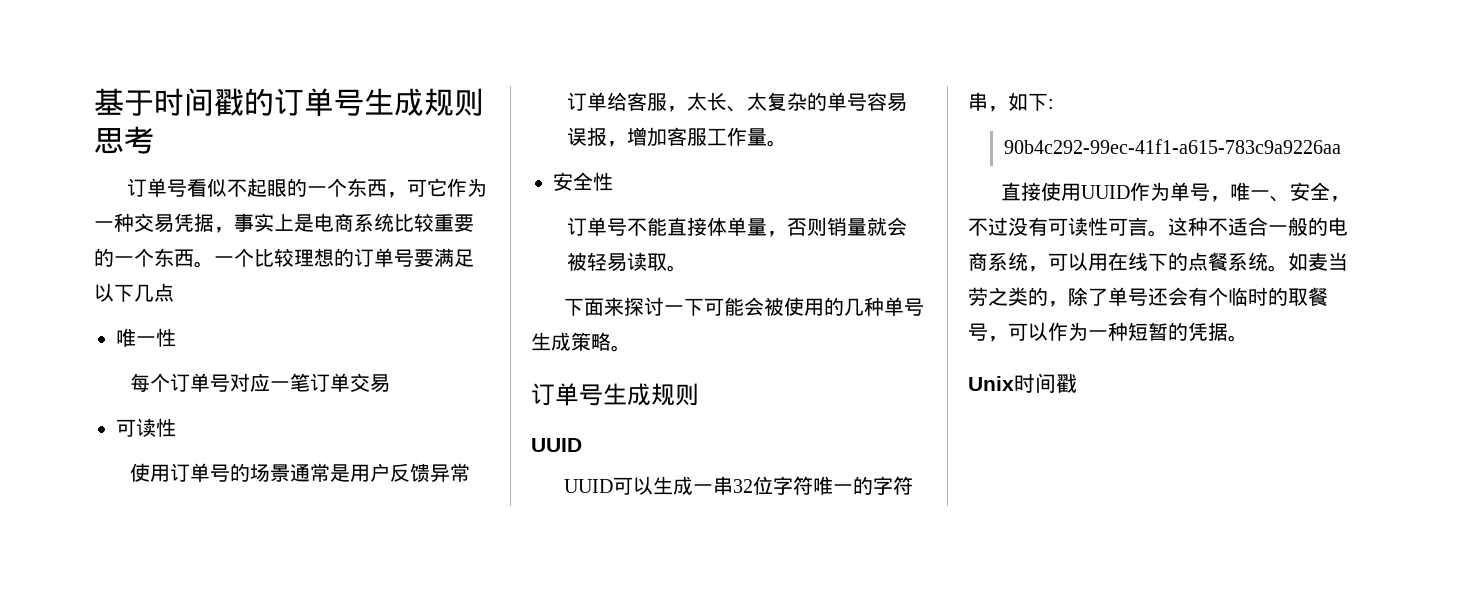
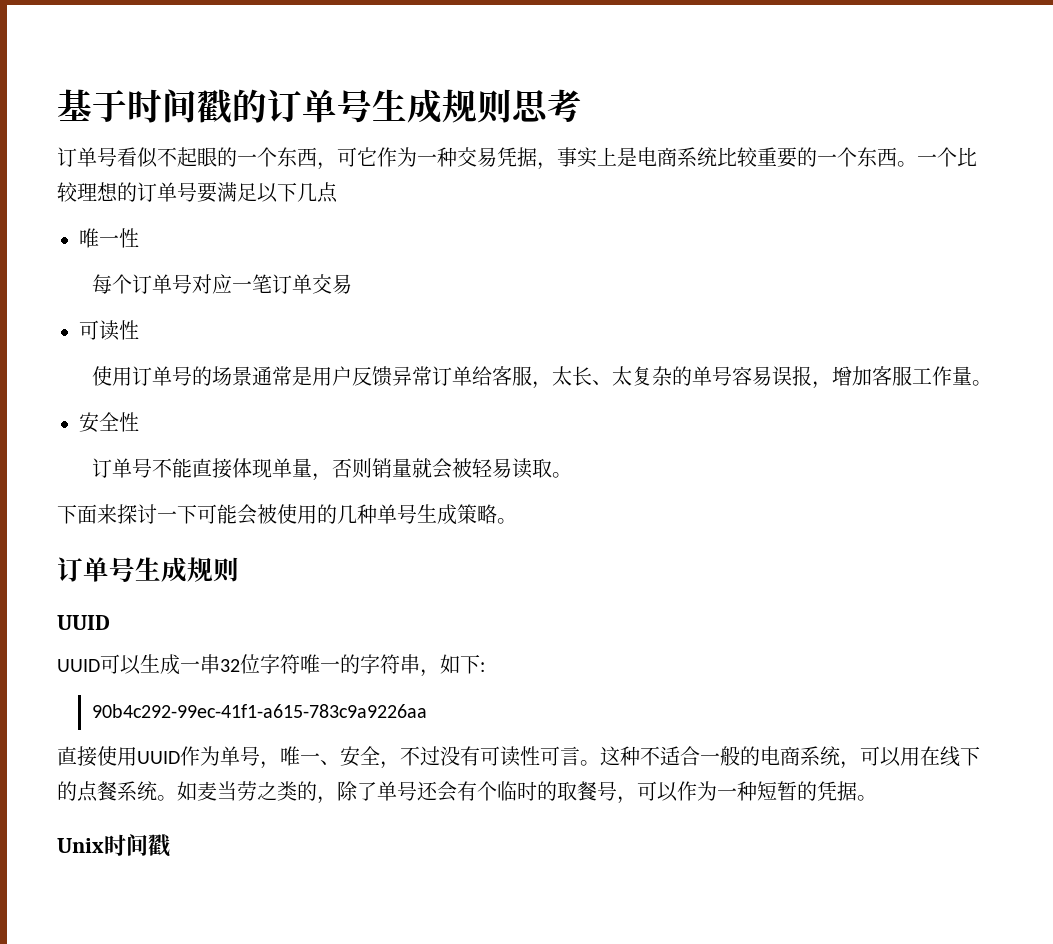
- 订单号不能直接体单量，否则销量就会被轻易读取。
+ 订单号不能直接体现单量，否则销量就会被轻易读取。

